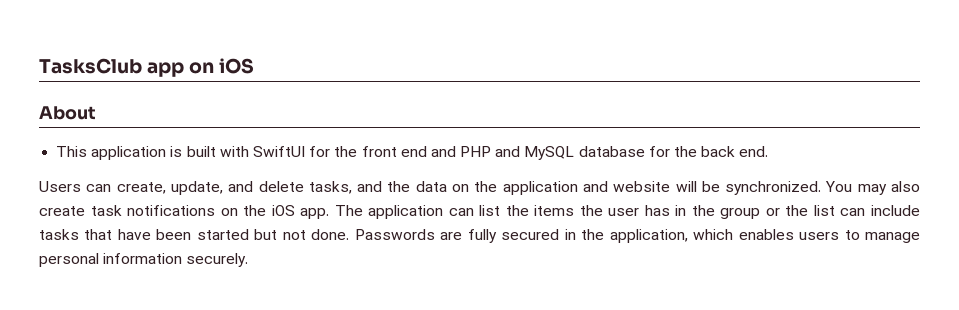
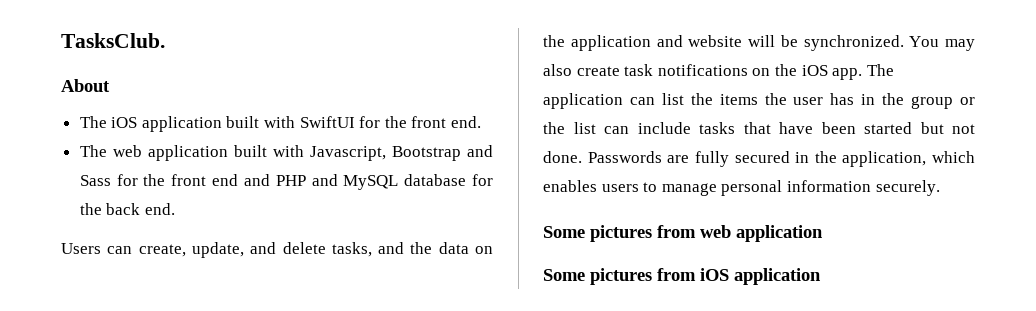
- TasksClub app on iOS
+ TasksClub.
  About
- This application is built with SwiftUI for the front end and PHP and MySQL database for the back end.
+ The iOS application built with SwiftUI for the front end.
+ The web application built with Javascript, Bootstrap and Sass for the front end and PHP and MySQL database for the back end.
+ Some pictures from web application
+ Some pictures from iOS application

